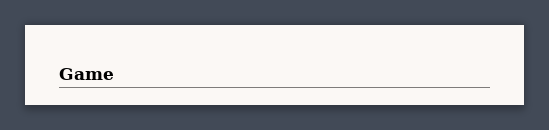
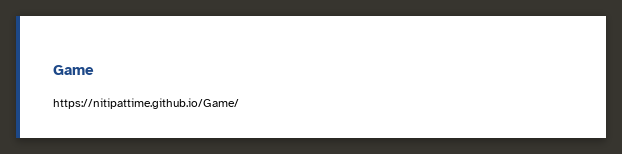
+ https://nitipattime.github.io/Game/

